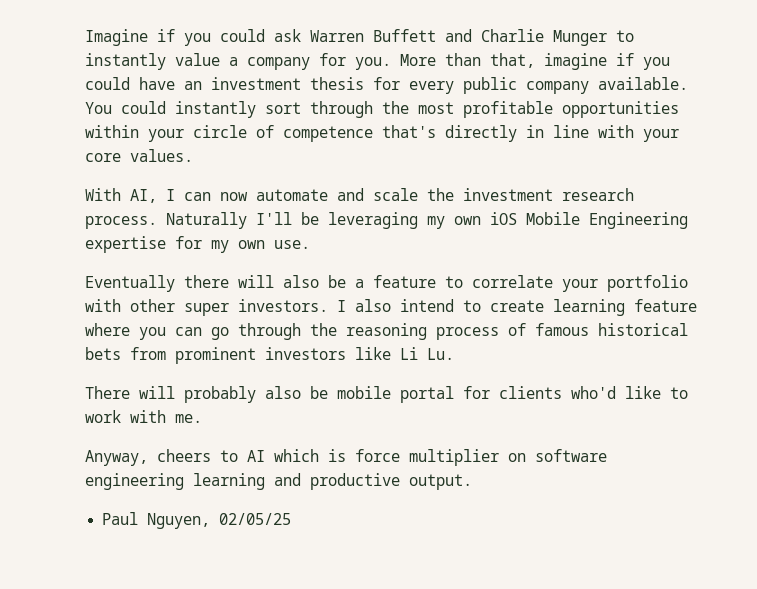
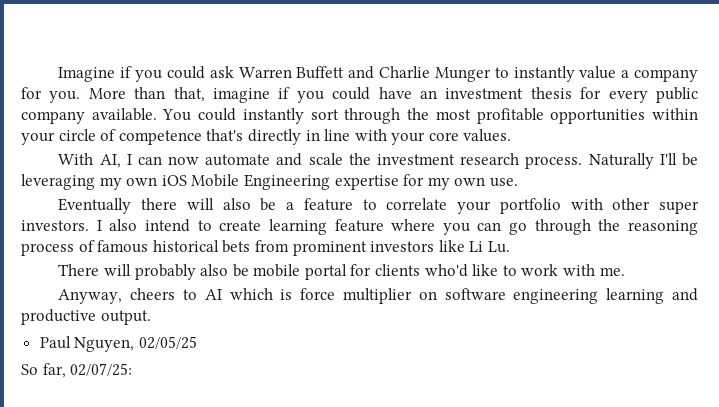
+ So far, 02/07/25:

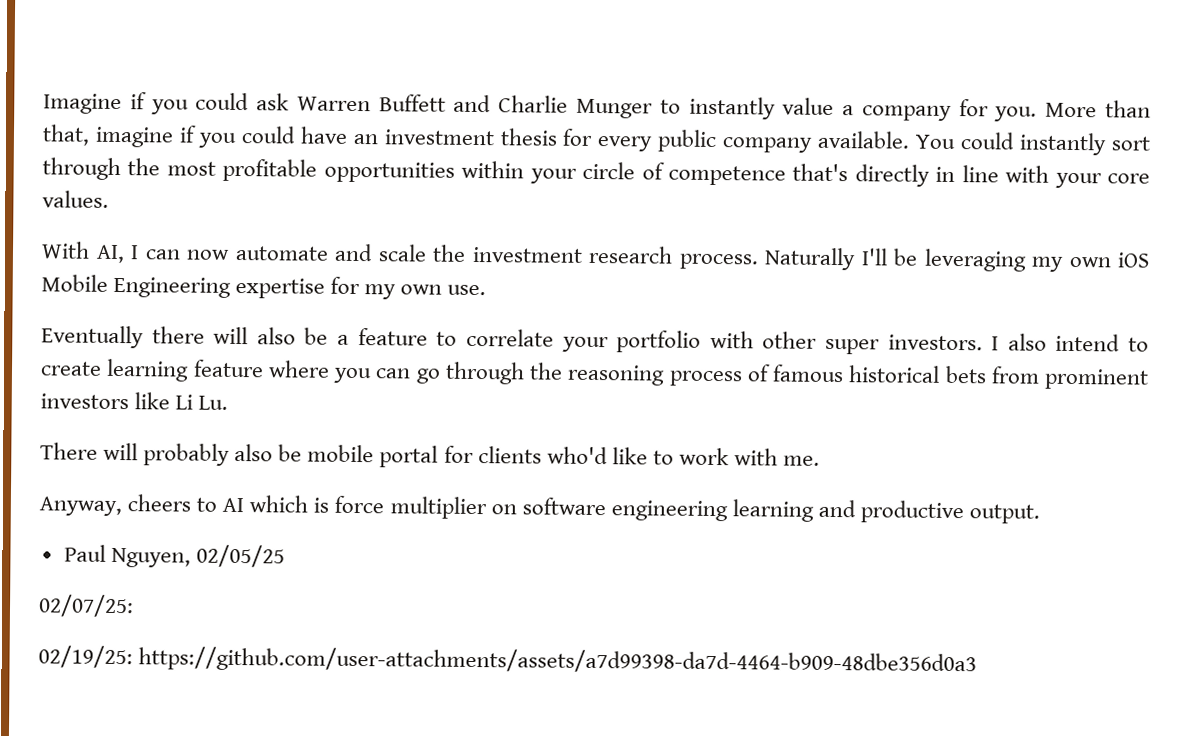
- So far, 02/07/25:
+ 02/07/25:
+ 02/19/25: https://github.com/user-attachments/assets/a7d99398-da7d-4464-b909-48dbe356d0a3

